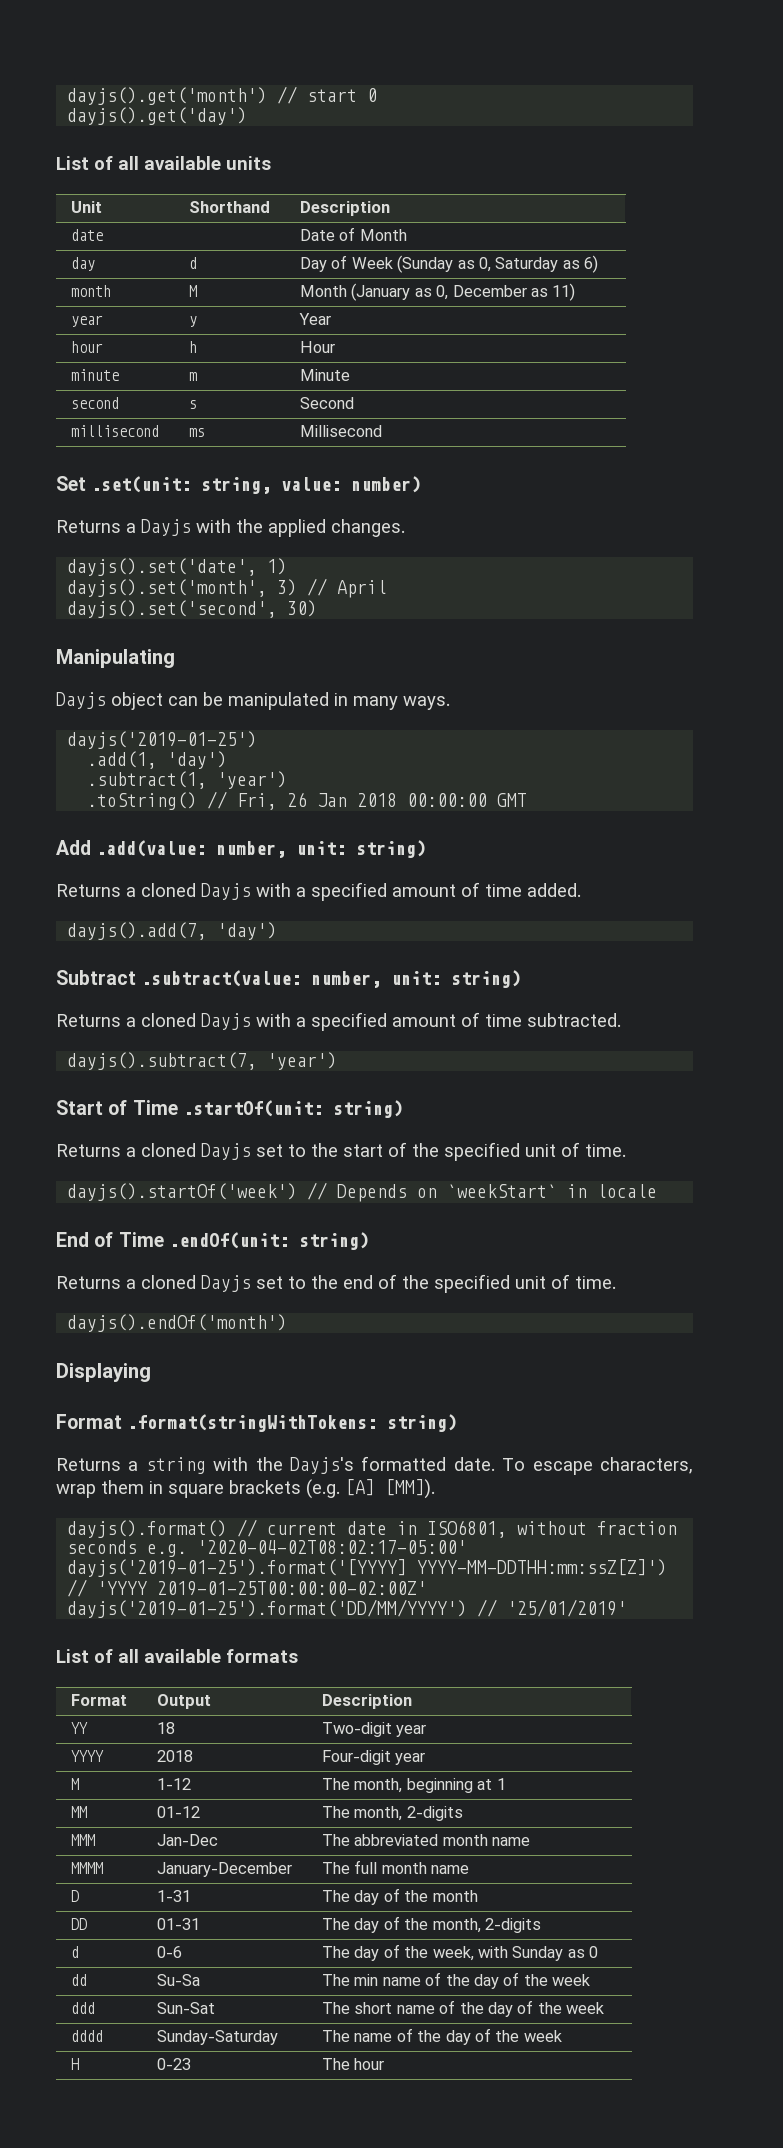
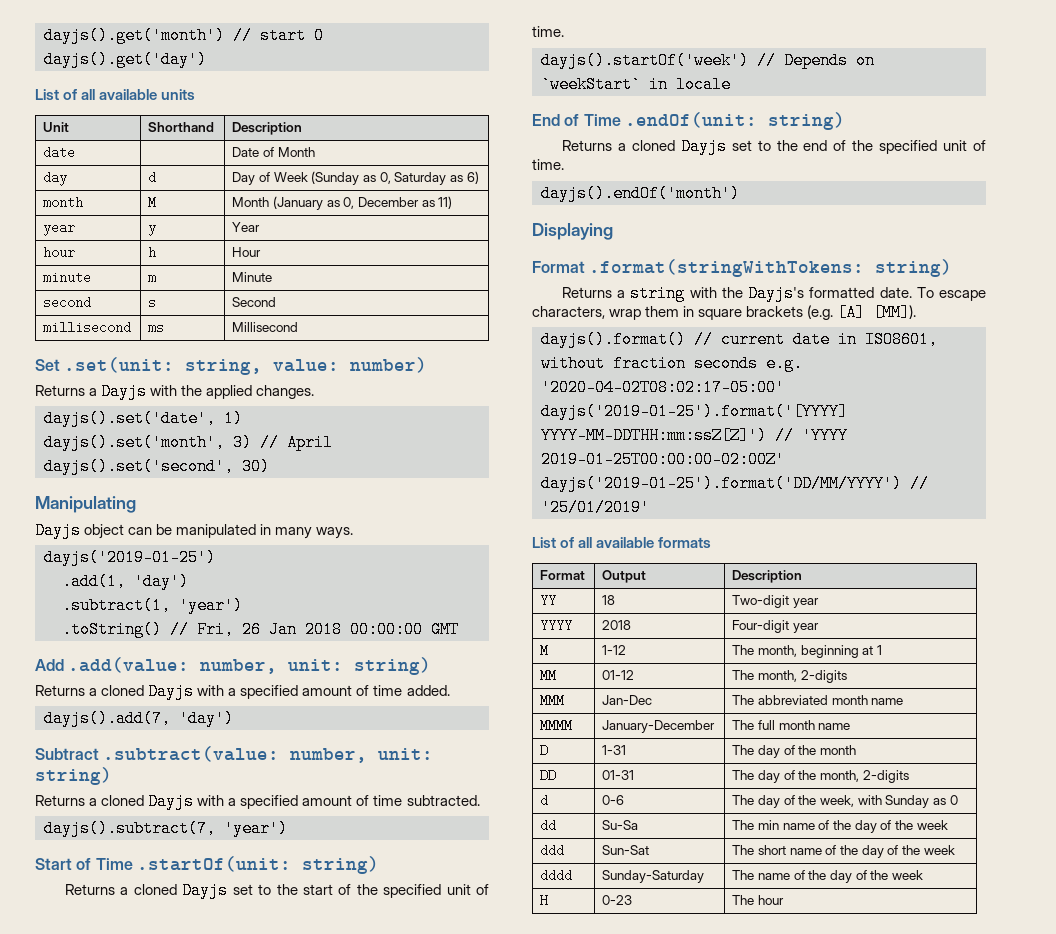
- dayjs().format() // current date in ISO6801, without fraction seconds e.g. '2020-04-02T08:02:17-05:00'
+ dayjs().format() // current date in ISO8601, without fraction seconds e.g. '2020-04-02T08:02:17-05:00'

